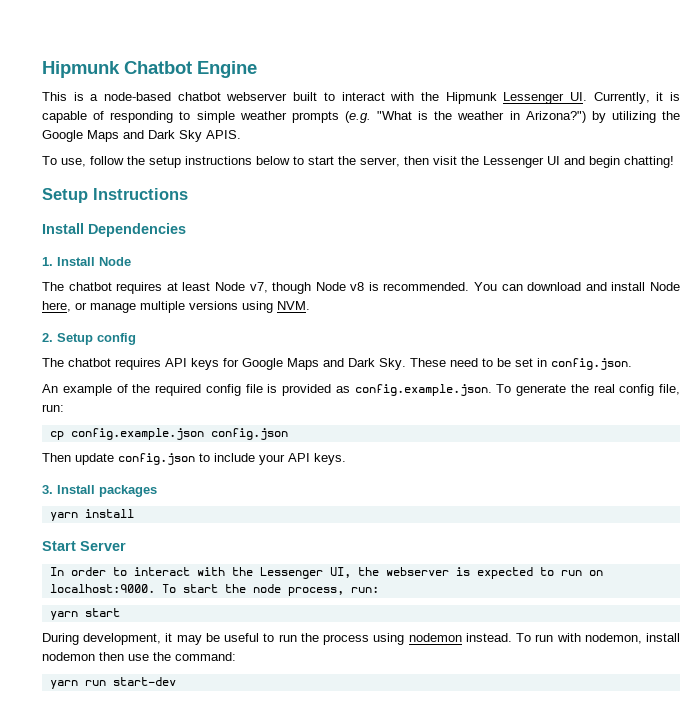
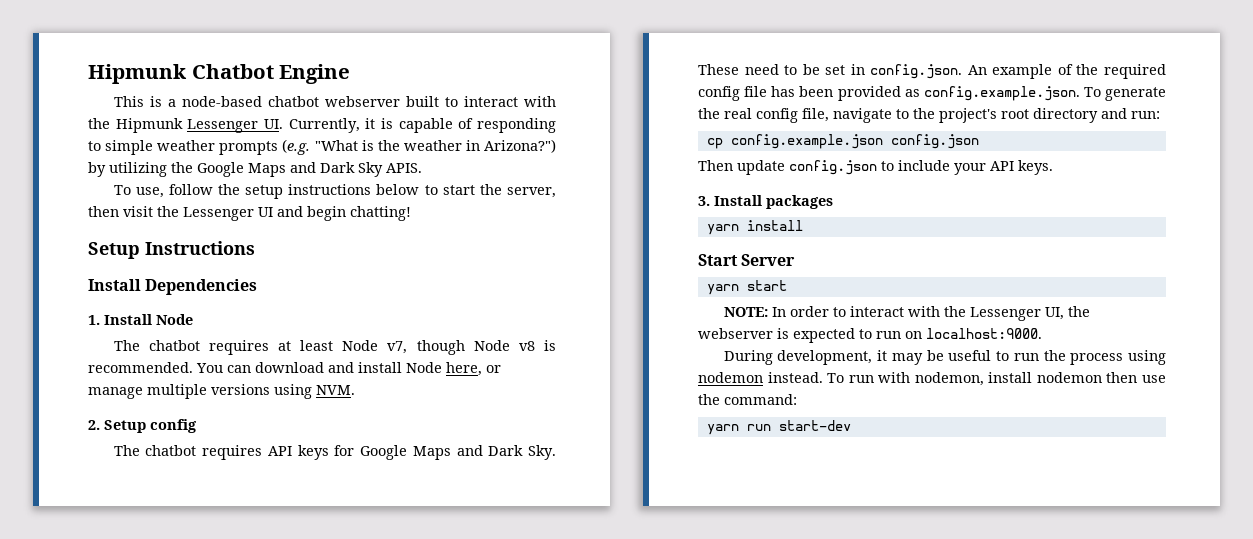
- The chatbot requires API keys for Google Maps and Dark Sky. These need to be set in config.json.
- An example of the required config file is provided as config.example.json. To generate the real config file, run:
+ The chatbot requires API keys for Google Maps and Dark Sky. These need to be set in config.json. An example of the required config file has been provided as config.example.json. To generate the real config file, navigate to the project's root directory and run:
- In order to interact with the Lessenger UI, the webserver is expected to run on localhost:9000. To start the node process, run:
  yarn start
+ NOTE: In order to interact with the Lessenger UI, the webserver is expected to run on localhost:9000.

